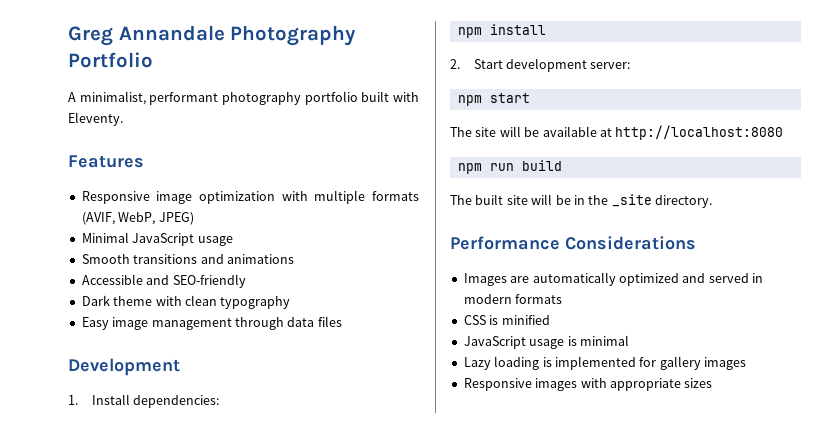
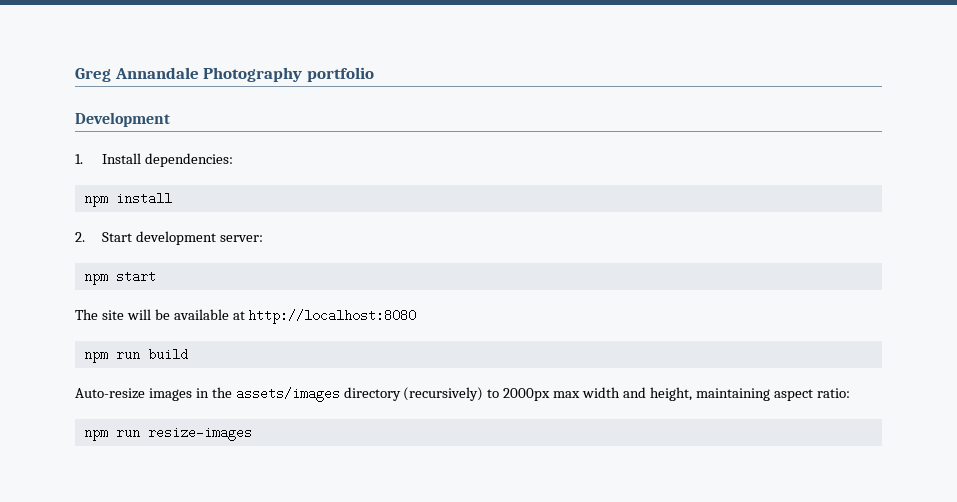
- Greg Annandale Photography Portfolio
- A minimalist, performant photography portfolio built with Eleventy.
- Features
- Responsive image optimization with multiple formats (AVIF, WebP, JPEG)
- Minimal JavaScript usage
- Smooth transitions and animations
- Accessible and SEO-friendly
- Dark theme with clean typography
- Easy image management through data files
+ Greg Annandale Photography portfolio
- The built site will be in the _site directory.
- Performance Considerations
- Images are automatically optimized and served in modern formats
- CSS is minified
- JavaScript usage is minimal
- Lazy loading is implemented for gallery images
- Responsive images with appropriate sizes
+ Auto-resize images in the assets/images directory (recursively) to 2000px max width and height, maintaining aspect ratio:
+ npm run resize-images

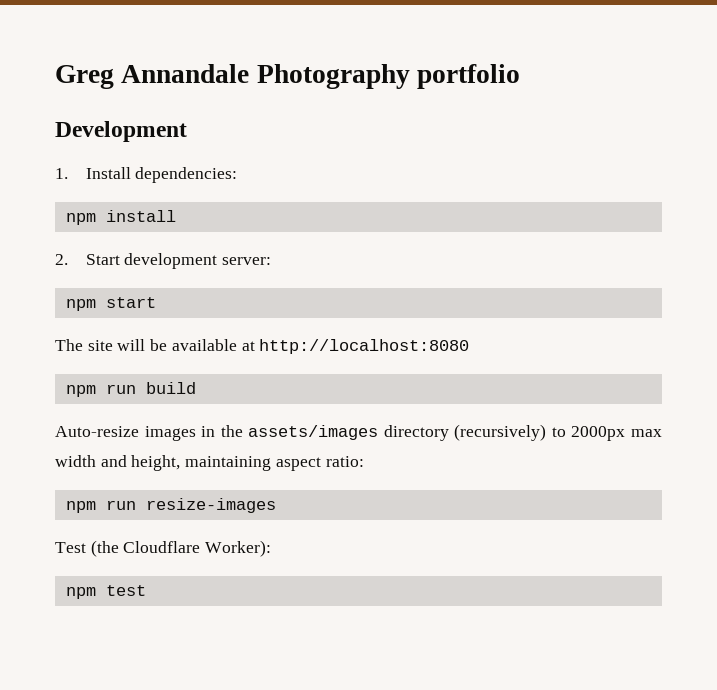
+ Test (the Cloudflare Worker):
+ npm test

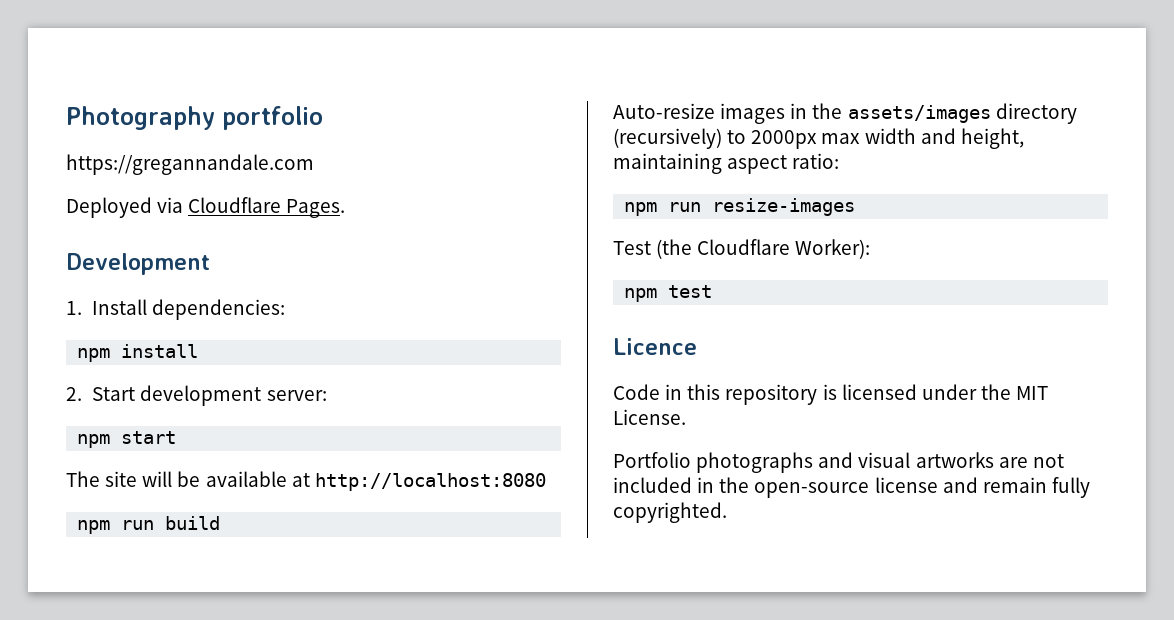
- Greg Annandale Photography portfolio
+ Photography portfolio
+ https://gregannandale.com
+ Deployed via Cloudflare Pages.
+ Licence
+ Code in this repository is licensed under the MIT License.
+ Portfolio photographs and visual artworks are not included in the open-source license and remain fully copyrighted.

